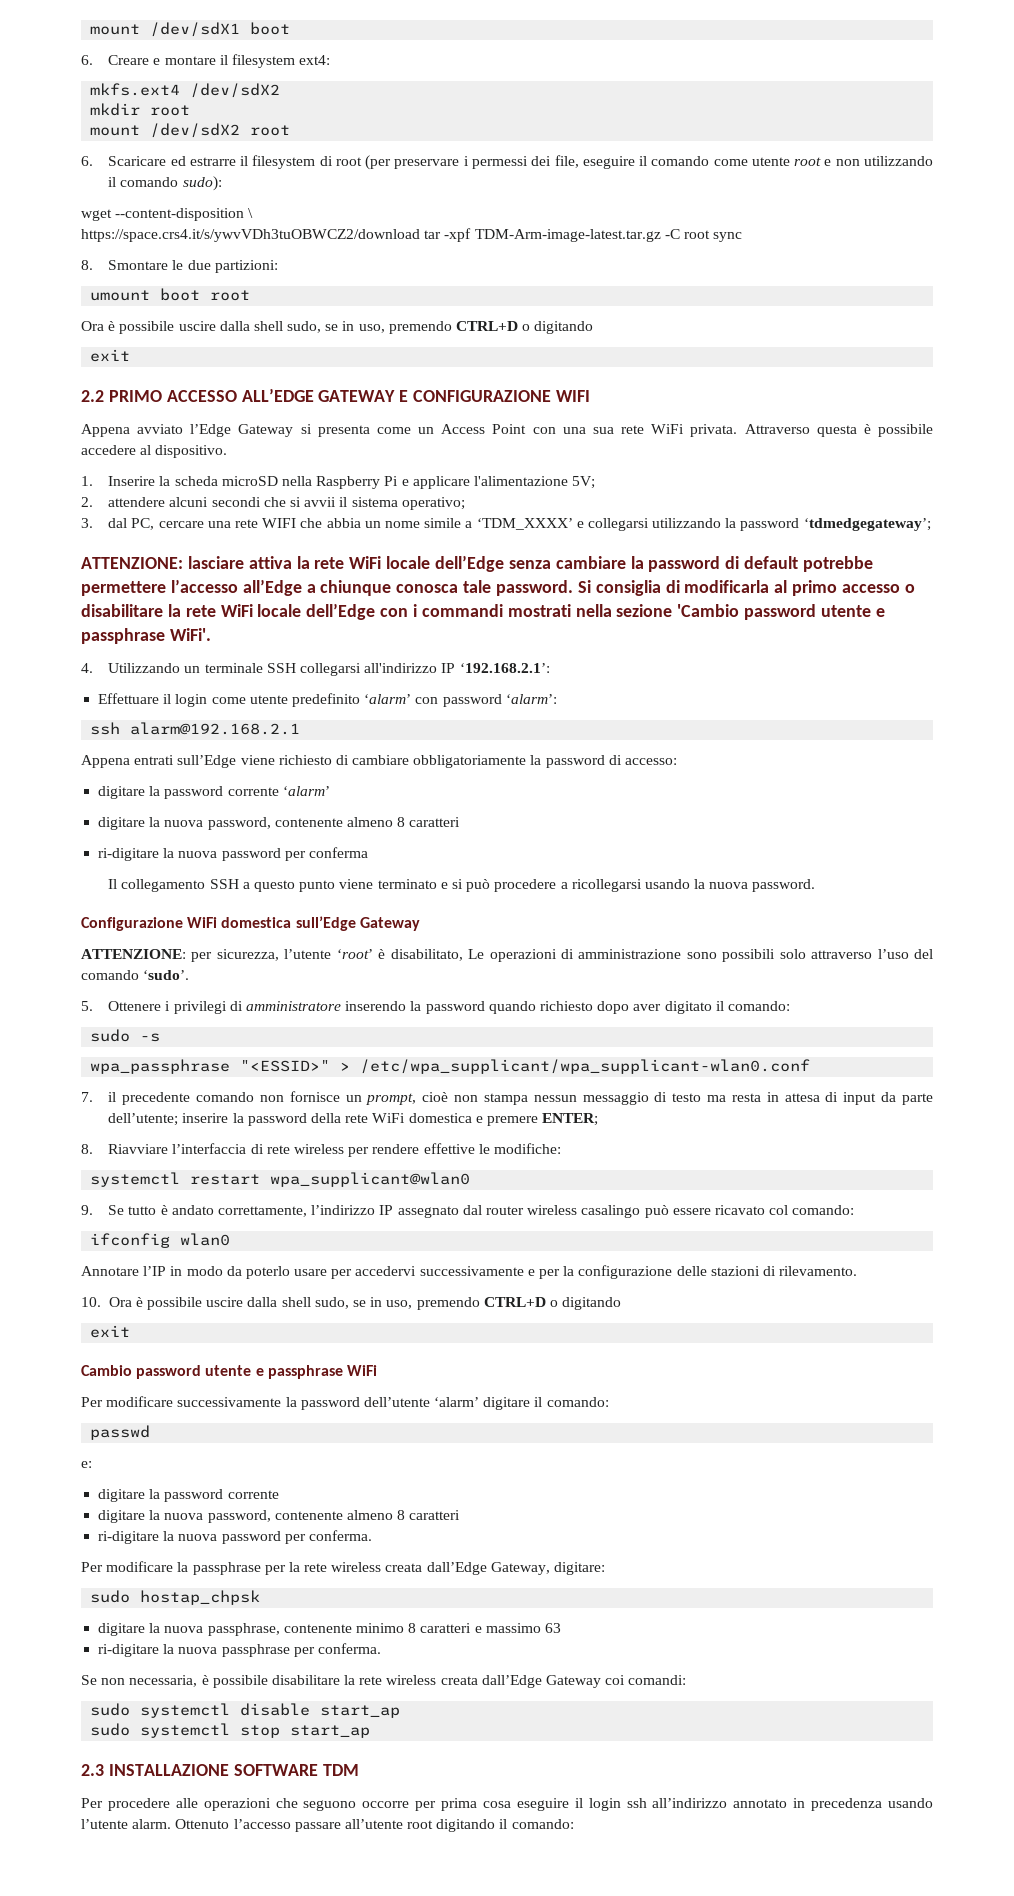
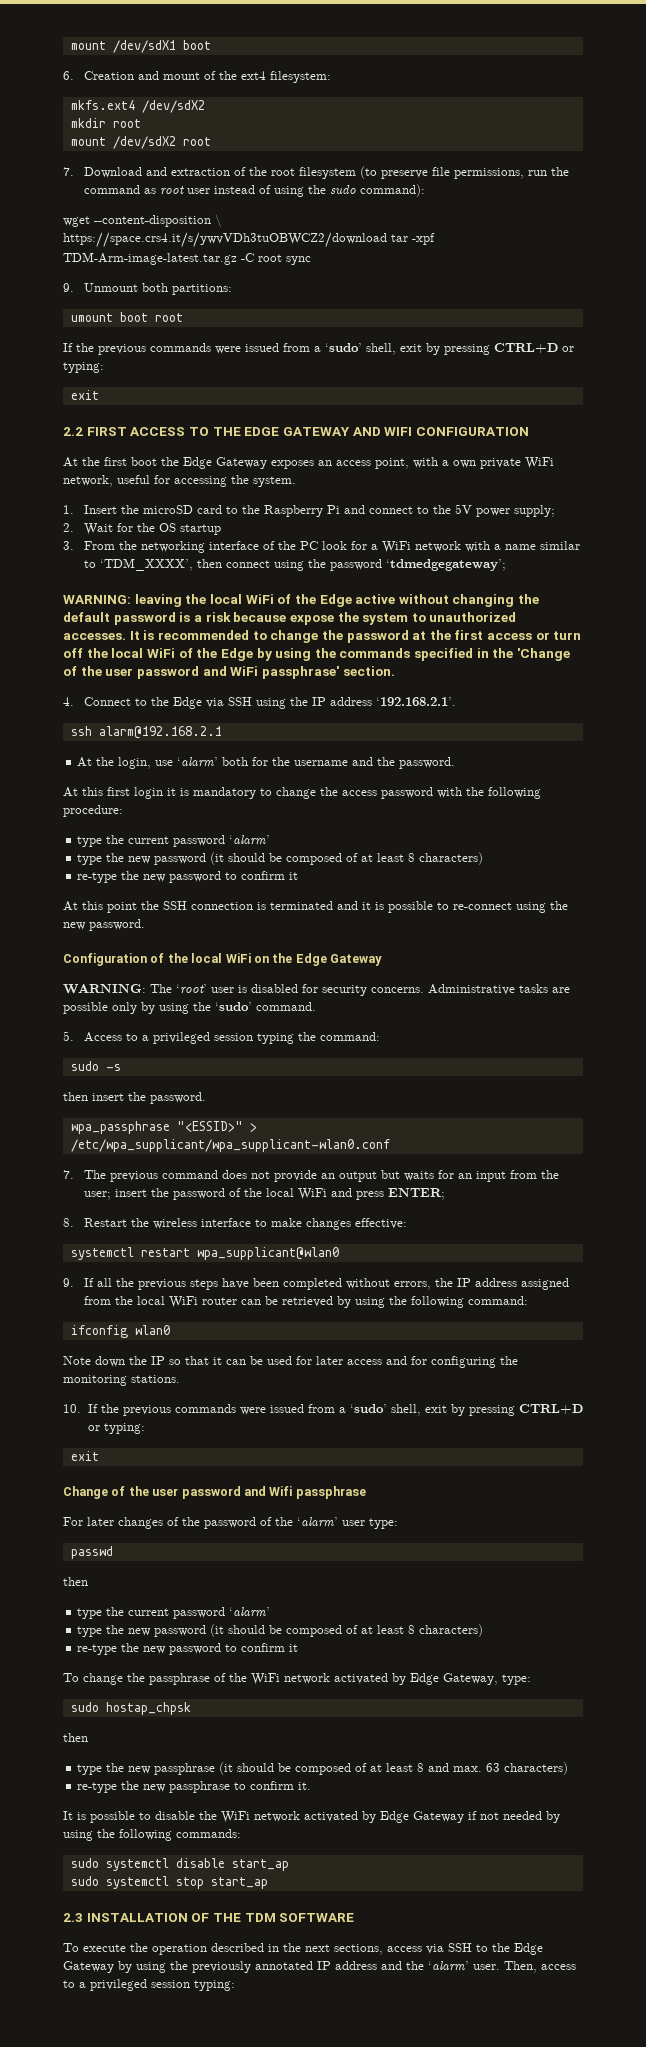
- 6. Creare e montare il filesystem ext4:
+ 6. Creation and mount of the ext4 filesystem:
- 6. Scaricare ed estrarre il filesystem di root (per preservare i permessi dei file, eseguire il comando come utente root e non utilizzando il comando sudo):
+ 7. Download and extraction of the root filesystem (to preserve file permissions, run the command as root user instead of using the sudo command):
- 8. Smontare le due partizioni:
+ 9. Unmount both partitions:
  umount boot root
- Ora è possibile uscire dalla shell sudo, se in uso, premendo CTRL+D o digitando
+ If the previous commands were issued from a ‘sudo’ shell, exit by pressing CTRL+D or typing:
  exit
- 2.2 PRIMO ACCESSO ALL’EDGE GATEWAY E CONFIGURAZIONE WIFI
- Appena avviato l’Edge Gateway si presenta come un Access Point con una sua rete WiFi privata. Attraverso questa è possibile accedere al dispositivo.
- 1. Inserire la scheda microSD nella Raspberry Pi e applicare l'alimentazione 5V;
- 2. attendere alcuni secondi che si avvii il sistema operativo;
- 3. dal PC, cercare una rete WIFI che abbia un nome simile a ‘TDM_XXXX’ e collegarsi utilizzando la password ‘tdmedgegateway’;
- ATTENZIONE: lasciare attiva la rete WiFi locale dell’Edge senza cambiare la password di default potrebbe permettere l’accesso all’Edge a chiunque conosca tale password. Si consiglia di modificarla al primo accesso o disabilitare la rete WiFi locale dell’Edge con i commandi mostrati nella sezione 'Cambio password utente e passphrase WiFi'.
- 4. Utilizzando un terminale SSH collegarsi all'indirizzo IP ‘192.168.2.1’:
- Effettuare il login come utente predefinito ‘alarm’ con password ‘alarm’:
+ 2.2 FIRST ACCESS TO THE EDGE GATEWAY AND WIFI CONFIGURATION
+ At the first boot the Edge Gateway exposes an access point, with a own private WiFi network, useful for accessing the system.
+ 1. Insert the microSD card to the Raspberry Pi and connect to the 5V power supply;
+ 2. Wait for the OS startup
+ 3. From the networking interface of the PC look for a WiFi network with a name similar to ‘TDM_XXXX’, then connect using the password ‘tdmedgegateway’;
+ WARNING: leaving the local WiFi of the Edge active without changing the default password is a risk because expose the system to unauthorized accesses. It is recommended to change the password at the first access or turn off the local WiFi of the Edge by using the commands specified in the 'Change of the user password and WiFi passphrase' section.
+ 4. Connect to the Edge via SSH using the IP address ‘192.168.2.1’.
  ssh alarm@192.168.2.1
- Appena entrati sull’Edge viene richiesto di cambiare obbligatoriamente la password di accesso:
- digitare la password corrente ‘alarm’
- digitare la nuova password, contenente almeno 8 caratteri
- ri-digitare la nuova password per conferma
- Il collegamento SSH a questo punto viene terminato e si può procedere a ricollegarsi usando la nuova password.
- Configurazione WiFi domestica sull’Edge Gateway
- ATTENZIONE: per sicurezza, l’utente ‘root’ è disabilitato, Le operazioni di amministrazione sono possibili solo attraverso l’uso del comando ‘sudo’.
- 5. Ottenere i privilegi di amministratore inserendo la password quando richiesto dopo aver digitato il comando:
+ At the login, use ‘alarm’ both for the username and the password.
+ At this first login it is mandatory to change the access password with the following procedure:
+ type the current password ‘alarm’
+ type the new password (it should be composed of at least 8 characters)
+ re-type the new password to confirm it
+ At this point the SSH connection is terminated and it is possible to re-connect using the new password.
+ Configuration of the local WiFi on the Edge Gateway
+ WARNING: The ‘root’ user is disabled for security concerns. Administrative tasks are possible only by using the ‘sudo’ command.
+ 5. Access to a privileged session typing the command:
  sudo -s
+ then insert the password.
- 7. il precedente comando non fornisce un prompt, cioè non stampa nessun messaggio di testo ma resta in attesa di input da parte dell’utente; inserire la password della rete WiFi domestica e premere ENTER;
- 8. Riavviare l’interfaccia di rete wireless per rendere effettive le modifiche:
+ 7. The previous command does not provide an output but waits for an input from the user; insert the password of the local WiFi and press ENTER;
+ 8. Restart the wireless interface to make changes effective:
  systemctl restart wpa_supplicant@wlan0
- 9. Se tutto è andato correttamente, l’indirizzo IP assegnato dal router wireless casalingo può essere ricavato col comando:
+ 9. If all the previous steps have been completed without errors, the IP address assigned from the local WiFi router can be retrieved by using the following command:
  ifconfig wlan0
- Annotare l’IP in modo da poterlo usare per accedervi successivamente e per la configurazione delle stazioni di rilevamento.
- 10. Ora è possibile uscire dalla shell sudo, se in uso, premendo CTRL+D o digitando
+ Note down the IP so that it can be used for later access and for configuring the monitoring stations.
+ 10. If the previous commands were issued from a ‘sudo’ shell, exit by pressing CTRL+D or typing:
  exit
- Cambio password utente e passphrase WiFi
- Per modificare successivamente la password dell’utente ‘alarm’ digitare il comando:
+ Change of the user password and Wifi passphrase
+ For later changes of the password of the ‘alarm’ user type:
  passwd
- e:
- digitare la password corrente
- digitare la nuova password, contenente almeno 8 caratteri
- ri-digitare la nuova password per conferma.
- Per modificare la passphrase per la rete wireless creata dall’Edge Gateway, digitare:
+ then
+ type the current password ‘alarm’
+ type the new password (it should be composed of at least 8 characters)
+ re-type the new password to confirm it
+ To change the passphrase of the WiFi network activated by Edge Gateway, type:
  sudo hostap_chpsk
- digitare la nuova passphrase, contenente minimo 8 caratteri e massimo 63
- ri-digitare la nuova passphrase per conferma.
- Se non necessaria, è possibile disabilitare la rete wireless creata dall’Edge Gateway coi comandi:
+ then
+ type the new passphrase (it should be composed of at least 8 and max. 63 characters)
+ re-type the new passphrase to confirm it.
+ It is possible to disable the WiFi network activated by Edge Gateway if not needed by using the following commands:
- 2.3 INSTALLAZIONE SOFTWARE TDM
- Per procedere alle operazioni che seguono occorre per prima cosa eseguire il login ssh all’indirizzo annotato in precedenza usando l’utente alarm. Ottenuto l’accesso passare all’utente root digitando il comando:
+ 2.3 INSTALLATION OF THE TDM SOFTWARE
+ To execute the operation described in the next sections, access via SSH to the Edge Gateway by using the previously annotated IP address and the ‘alarm’ user. Then, access to a privileged session typing:

